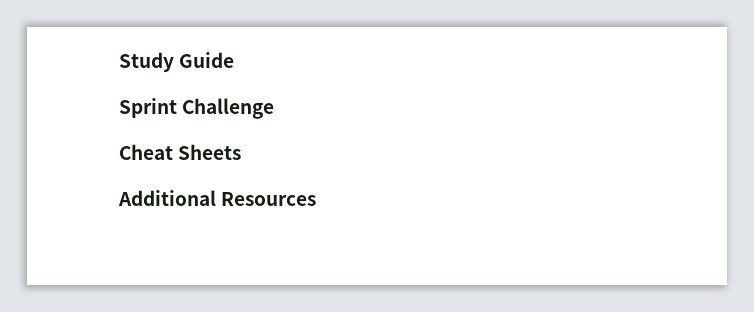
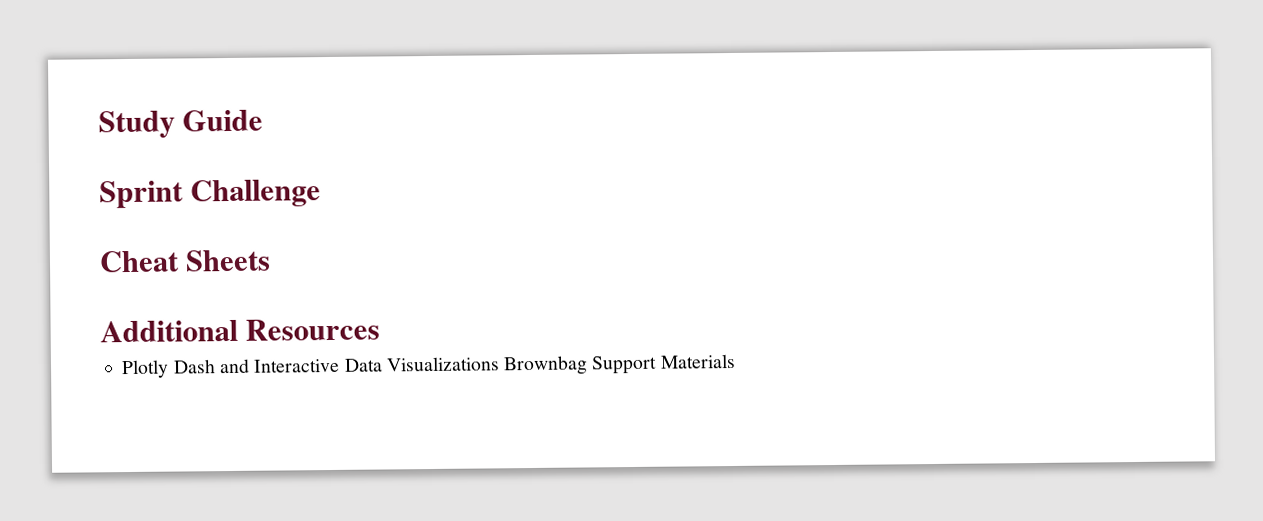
+ Plotly Dash and Interactive Data Visualizations Brownbag Support Materials

